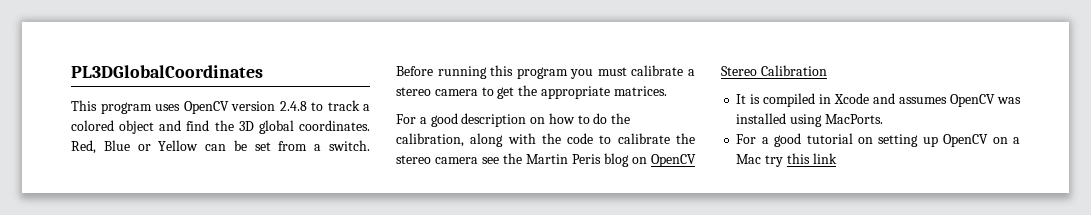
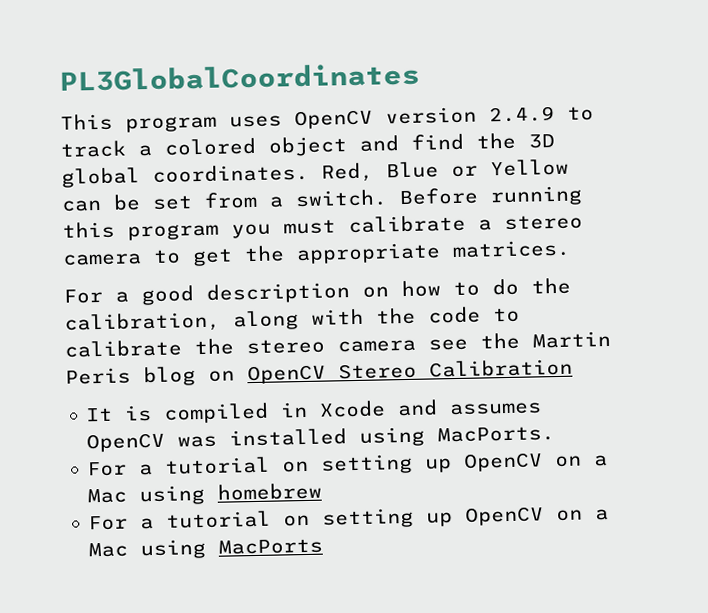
- PL3DGlobalCoordinates
+ PL3GlobalCoordinates
- This program uses OpenCV version 2.4.8 to track a colored object and find the 3D global coordinates.
+ This program uses OpenCV version 2.4.9 to track a colored object and find the 3D global coordinates.
- For a good tutorial on setting up OpenCV on a Mac try this link
+ For a tutorial on setting up OpenCV on a Mac using homebrew
+ For a tutorial on setting up OpenCV on a Mac using MacPorts

